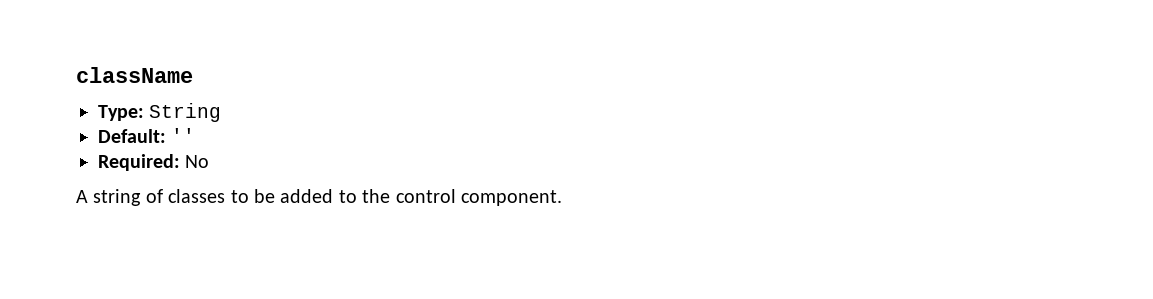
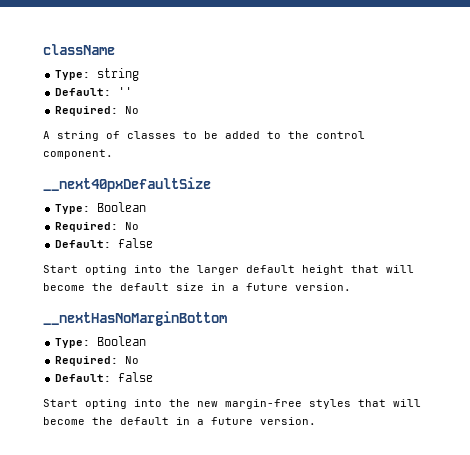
- Type: String
+ Type: string
+ __next40pxDefaultSize
+ Type: Boolean
+ Required: No
+ Default: false
+ Start opting into the larger default height that will become the default size in a future version.
+ __nextHasNoMarginBottom
+ Type: Boolean
+ Required: No
+ Default: false
+ Start opting into the new margin-free styles that will become the default in a future version.

